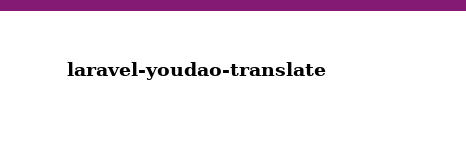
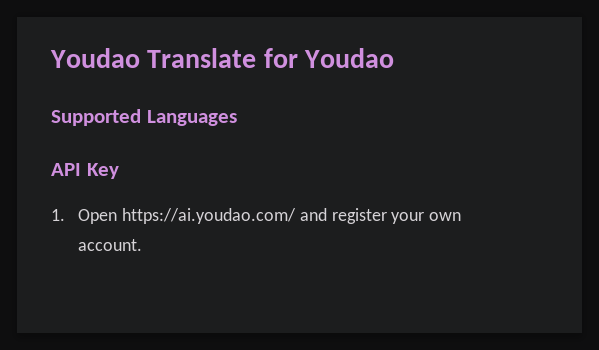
- laravel-youdao-translate
+ Youdao Translate for Youdao
+ Supported Languages
+ API Key
+ 1. Open https://ai.youdao.com/ and register your own account.

